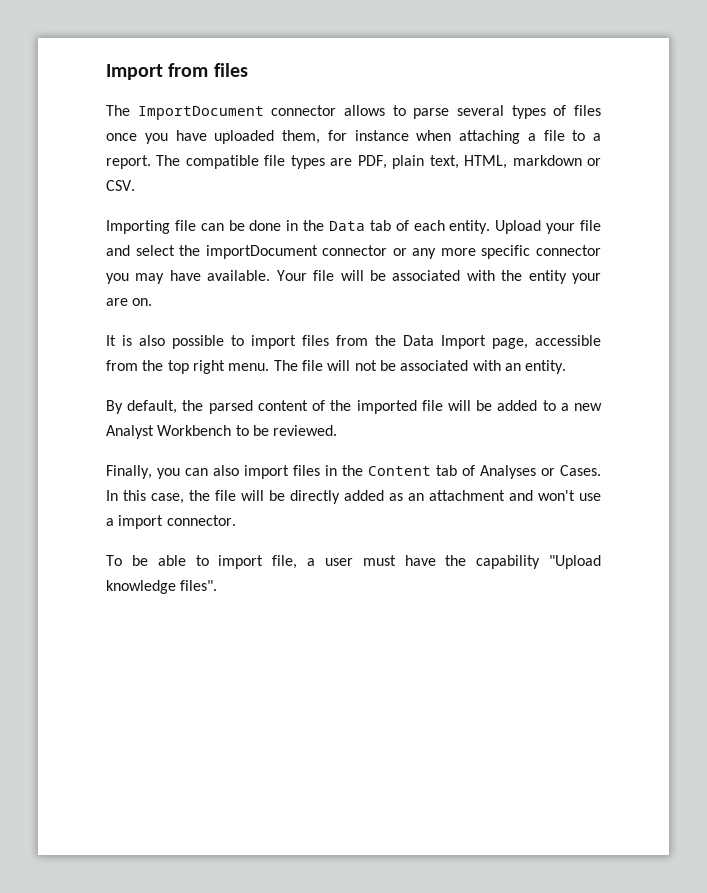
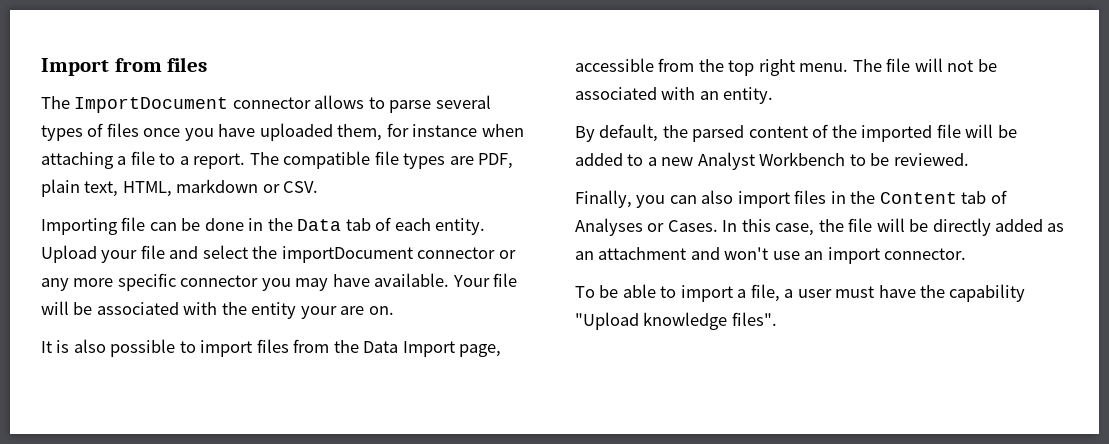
- In this case, the file will be directly added as an attachment and won't use a import connector.
+ In this case, the file will be directly added as an attachment and won't use an import connector.
- To be able to import file, a user must have the capability "Upload knowledge files".
+ To be able to import a file, a user must have the capability "Upload knowledge files".

